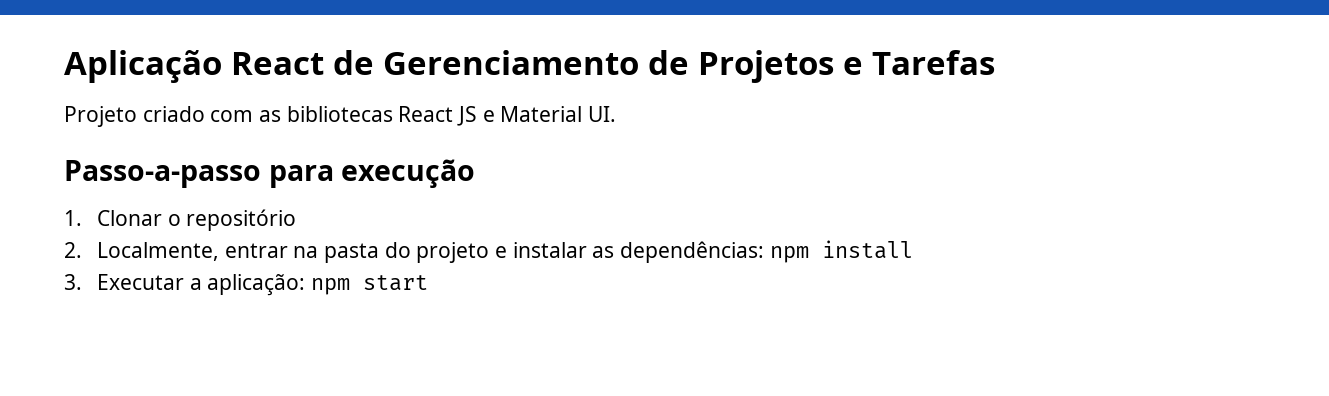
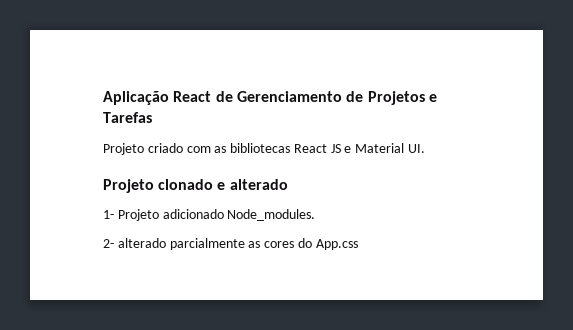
- Passo-a-passo para execução
- 1. Clonar o repositório
- 2. Localmente, entrar na pasta do projeto e instalar as dependências: npm install
- 3. Executar a aplicação: npm start
+ Projeto clonado e alterado
+ 1- Projeto adicionado Node_modules.
+ 2- alterado parcialmente as cores do App.css

